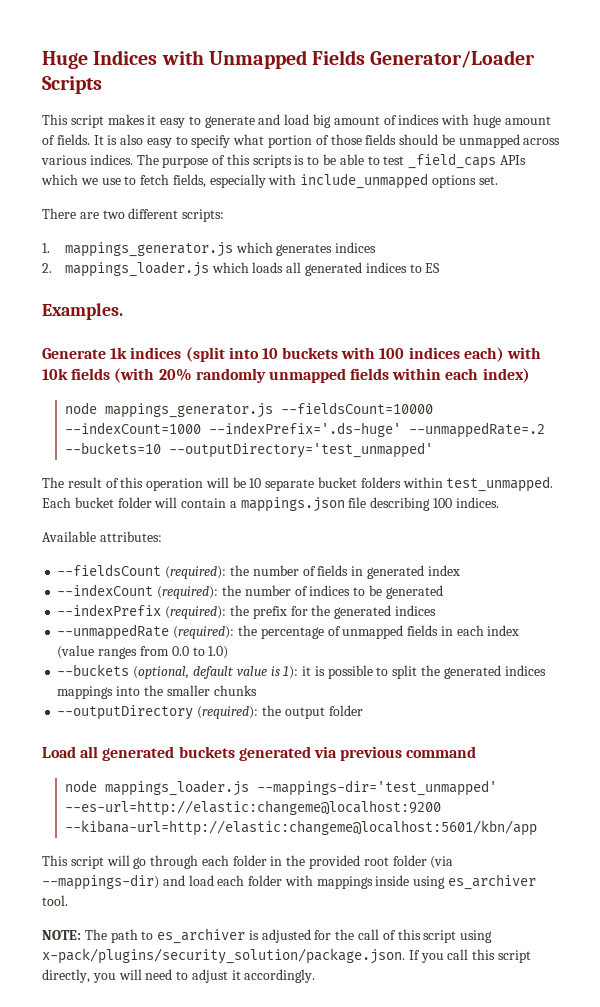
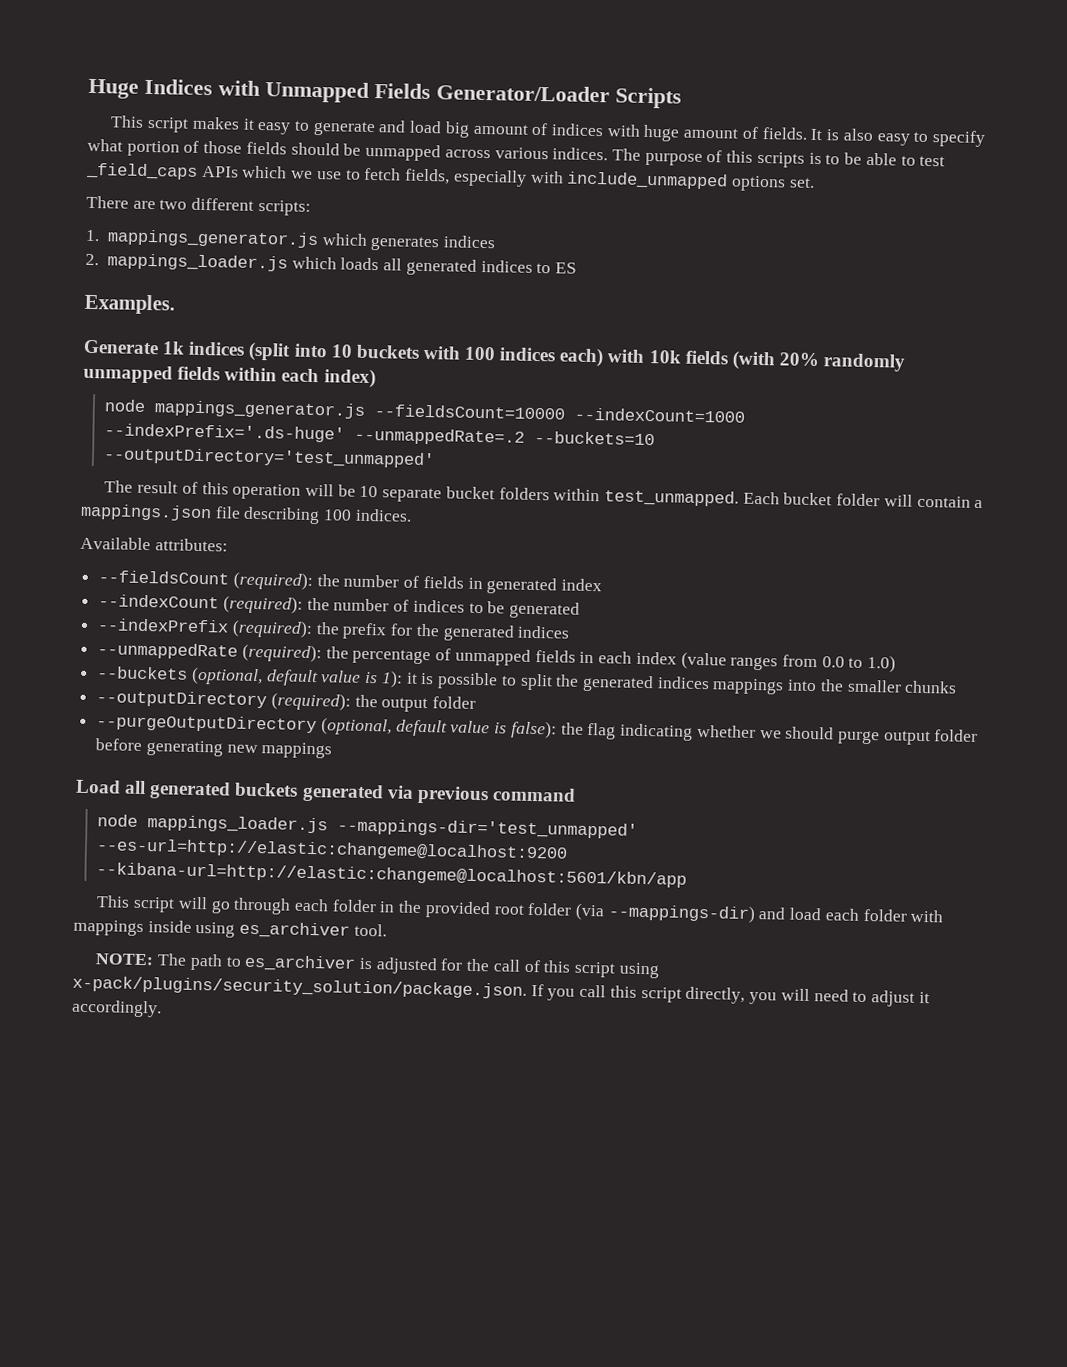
+ --purgeOutputDirectory (optional, default value is false): the flag indicating whether we should purge output folder before generating new mappings

